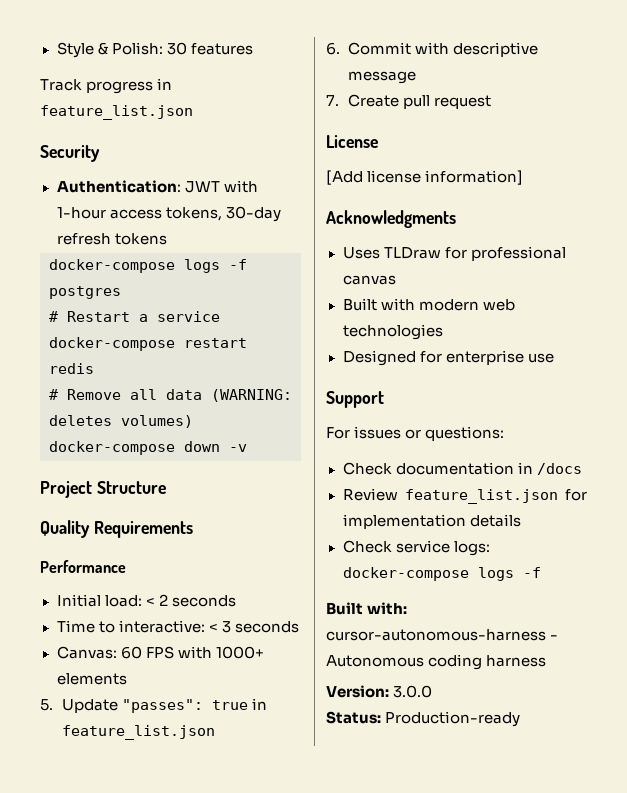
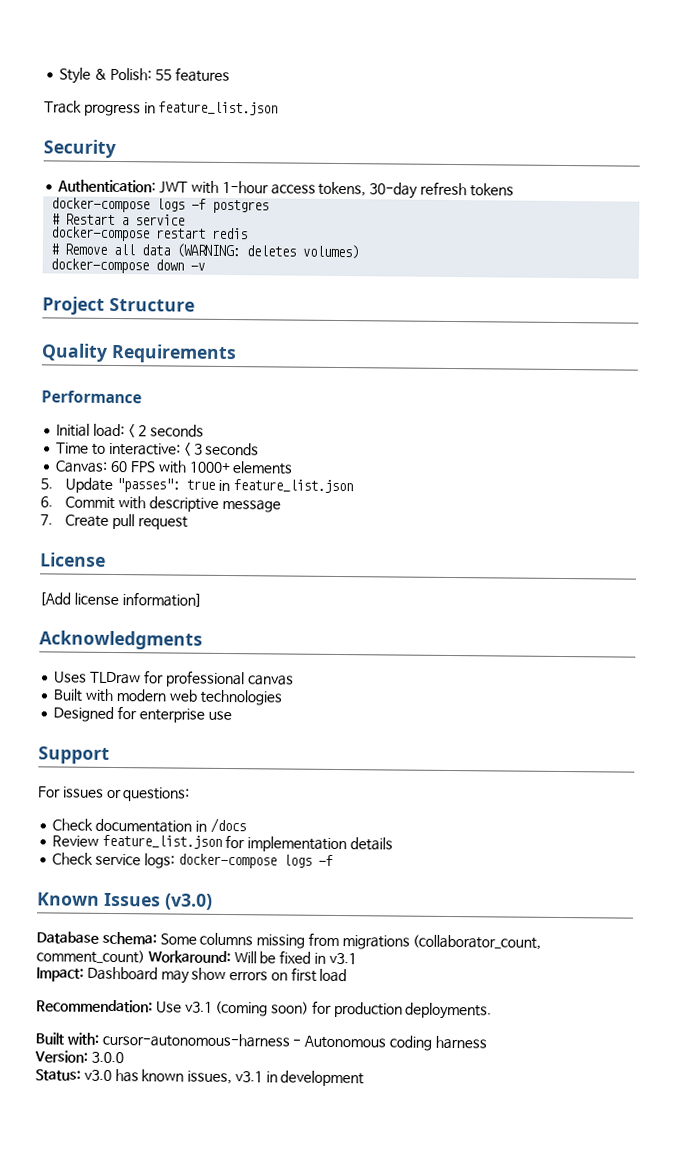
- Style & Polish: 30 features
+ Style & Polish: 55 features
+ Known Issues (v3.0)
+ Database schema: Some columns missing from migrations (collaborator_count, comment_count) Workaround: Will be fixed in v3.1
+ Impact: Dashboard may show errors on first load
+ Recommendation: Use v3.1 (coming soon) for production deployments.
- Status: Production-ready
+ Status: v3.0 has known issues, v3.1 in development

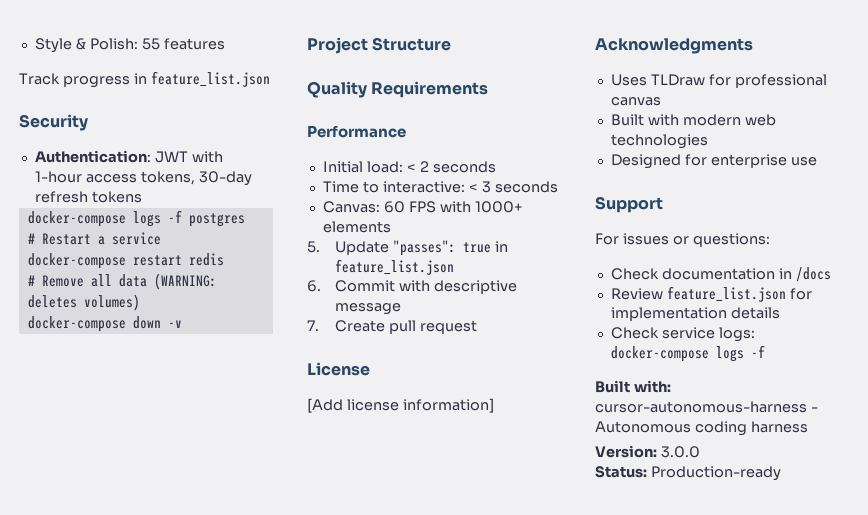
- Known Issues (v3.0)
- Database schema: Some columns missing from migrations (collaborator_count, comment_count) Workaround: Will be fixed in v3.1
- Impact: Dashboard may show errors on first load
- Recommendation: Use v3.1 (coming soon) for production deployments.
- Status: v3.0 has known issues, v3.1 in development
+ Status: Production-ready

